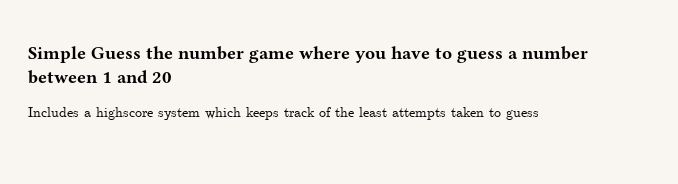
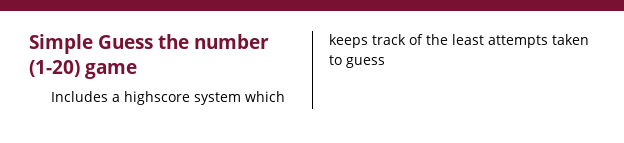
- Simple Guess the number game where you have to guess a number between 1 and 20
+ Simple Guess the number (1-20) game

